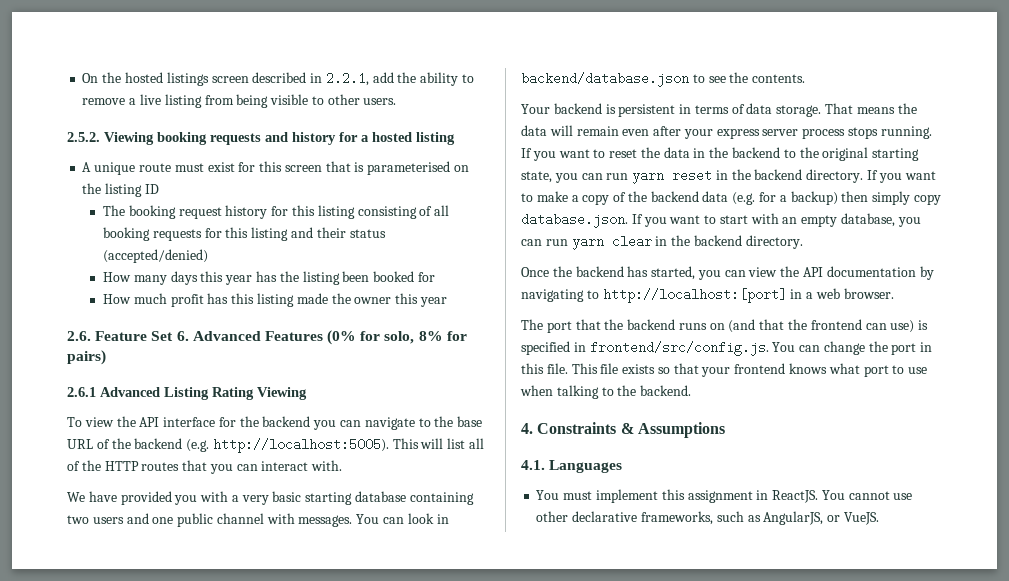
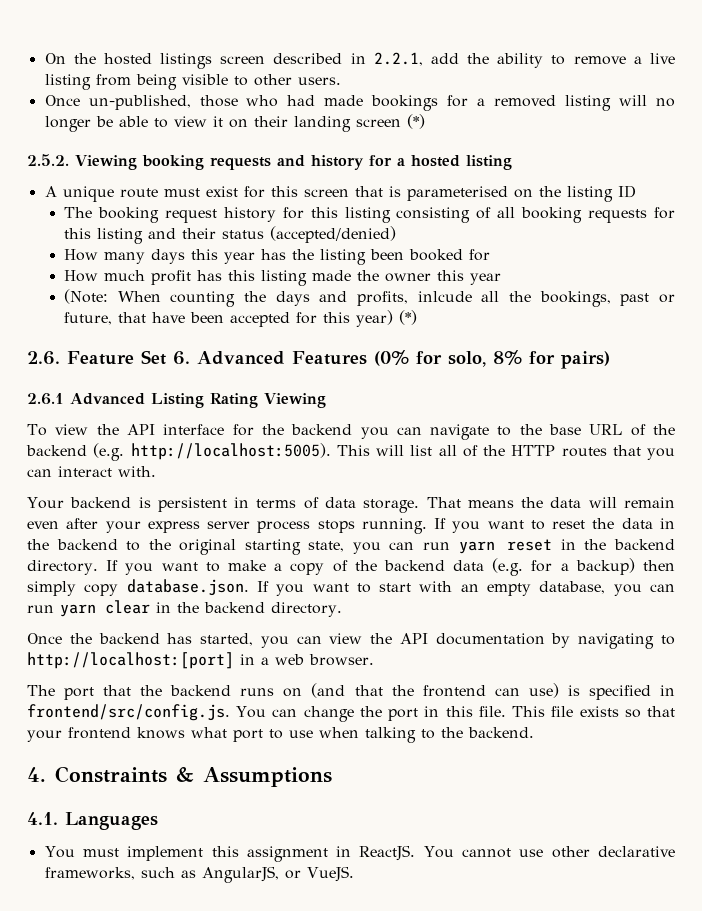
+ Once un-published, those who had made bookings for a removed listing will no longer be able to view it on their landing screen (*)
+ (Note: When counting the days and profits, inlcude all the bookings, past or future, that have been accepted for this year) (*)
- We have provided you with a very basic starting database containing two users and one public channel with messages. You can look in backend/database.json to see the contents.

